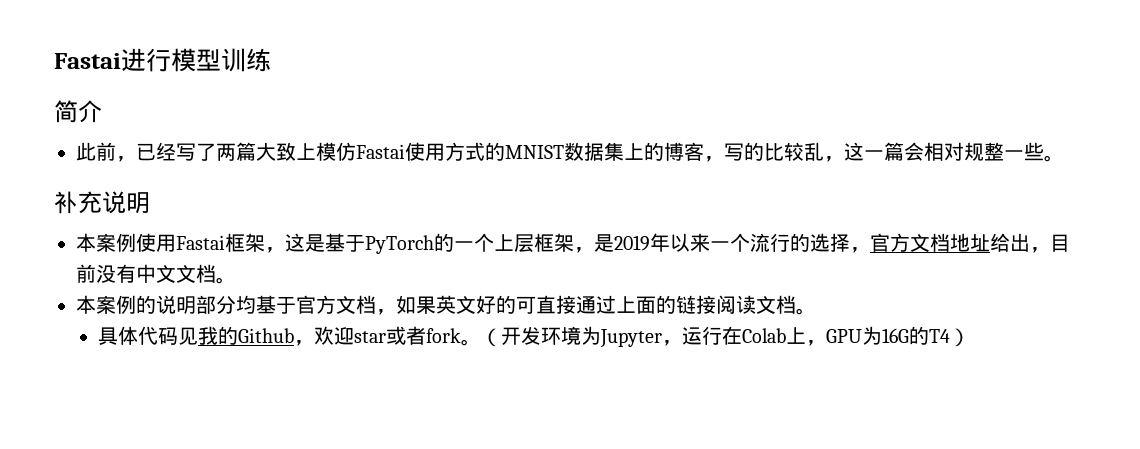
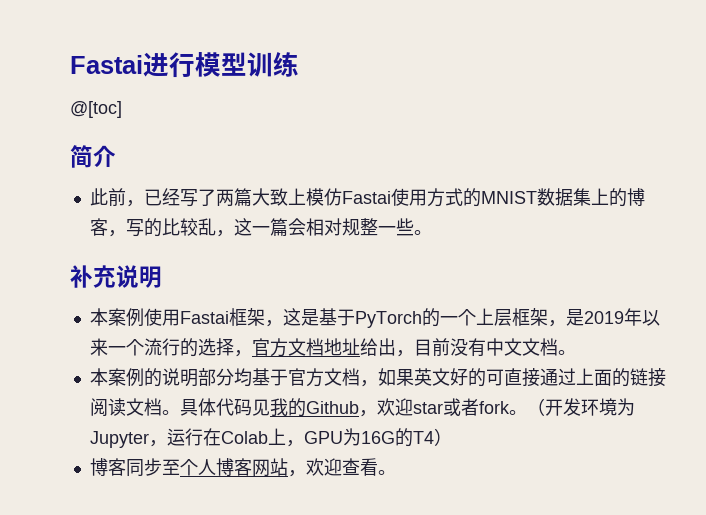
+ @[toc]
- 本案例的说明部分均基于官方文档，如果英文好的可直接通过上面的链接阅读文档。
- 具体代码见我的Github，欢迎star或者fork。
+ 本案例的说明部分均基于官方文档，如果英文好的可直接通过上面的链接阅读文档。具体代码见我的Github，欢迎star或者fork。
+ 博客同步至个人博客网站，欢迎查看。

